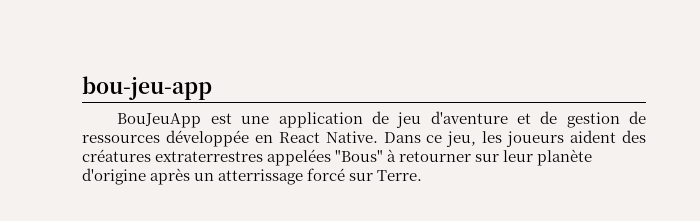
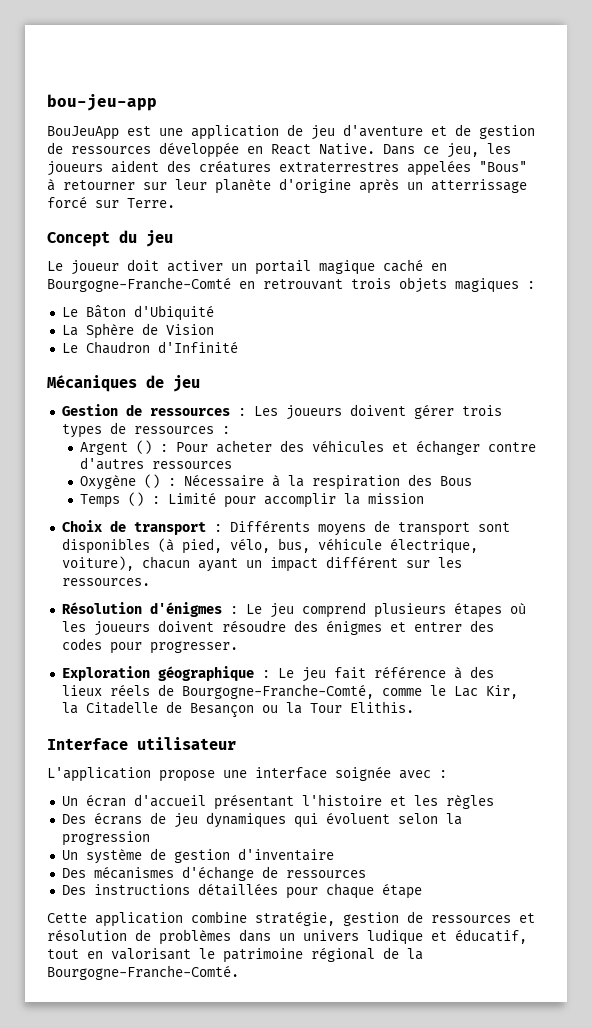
+ Concept du jeu
+ Le joueur doit activer un portail magique caché en Bourgogne-Franche-Comté en retrouvant trois objets magiques :
+ Le Bâton d'Ubiquité
+ La Sphère de Vision
+ Le Chaudron d'Infinité
+ Mécaniques de jeu
+ Gestion de ressources : Les joueurs doivent gérer trois types de ressources :
+ Argent () : Pour acheter des véhicules et échanger contre d'autres ressources
+ Oxygène () : Nécessaire à la respiration des Bous
+ Temps () : Limité pour accomplir la mission
+ Choix de transport : Différents moyens de transport sont disponibles (à pied, vélo, bus, véhicule électrique, voiture), chacun ayant un impact différent sur les ressources.
+ Résolution d'énigmes : Le jeu comprend plusieurs étapes où les joueurs doivent résoudre des énigmes et entrer des codes pour progresser.
+ Exploration géographique : Le jeu fait référence à des lieux réels de Bourgogne-Franche-Comté, comme le Lac Kir, la Citadelle de Besançon ou la Tour Elithis.
+ Interface utilisateur
+ L'application propose une interface soignée avec :
+ Un écran d'accueil présentant l'histoire et les règles
+ Des écrans de jeu dynamiques qui évoluent selon la progression
+ Un système de gestion d'inventaire
+ Des mécanismes d'échange de ressources
+ Des instructions détaillées pour chaque étape
+ Cette application combine stratégie, gestion de ressources et résolution de problèmes dans un univers ludique et éducatif, tout en valorisant le patrimoine régional de la Bourgogne-Franche-Comté.

